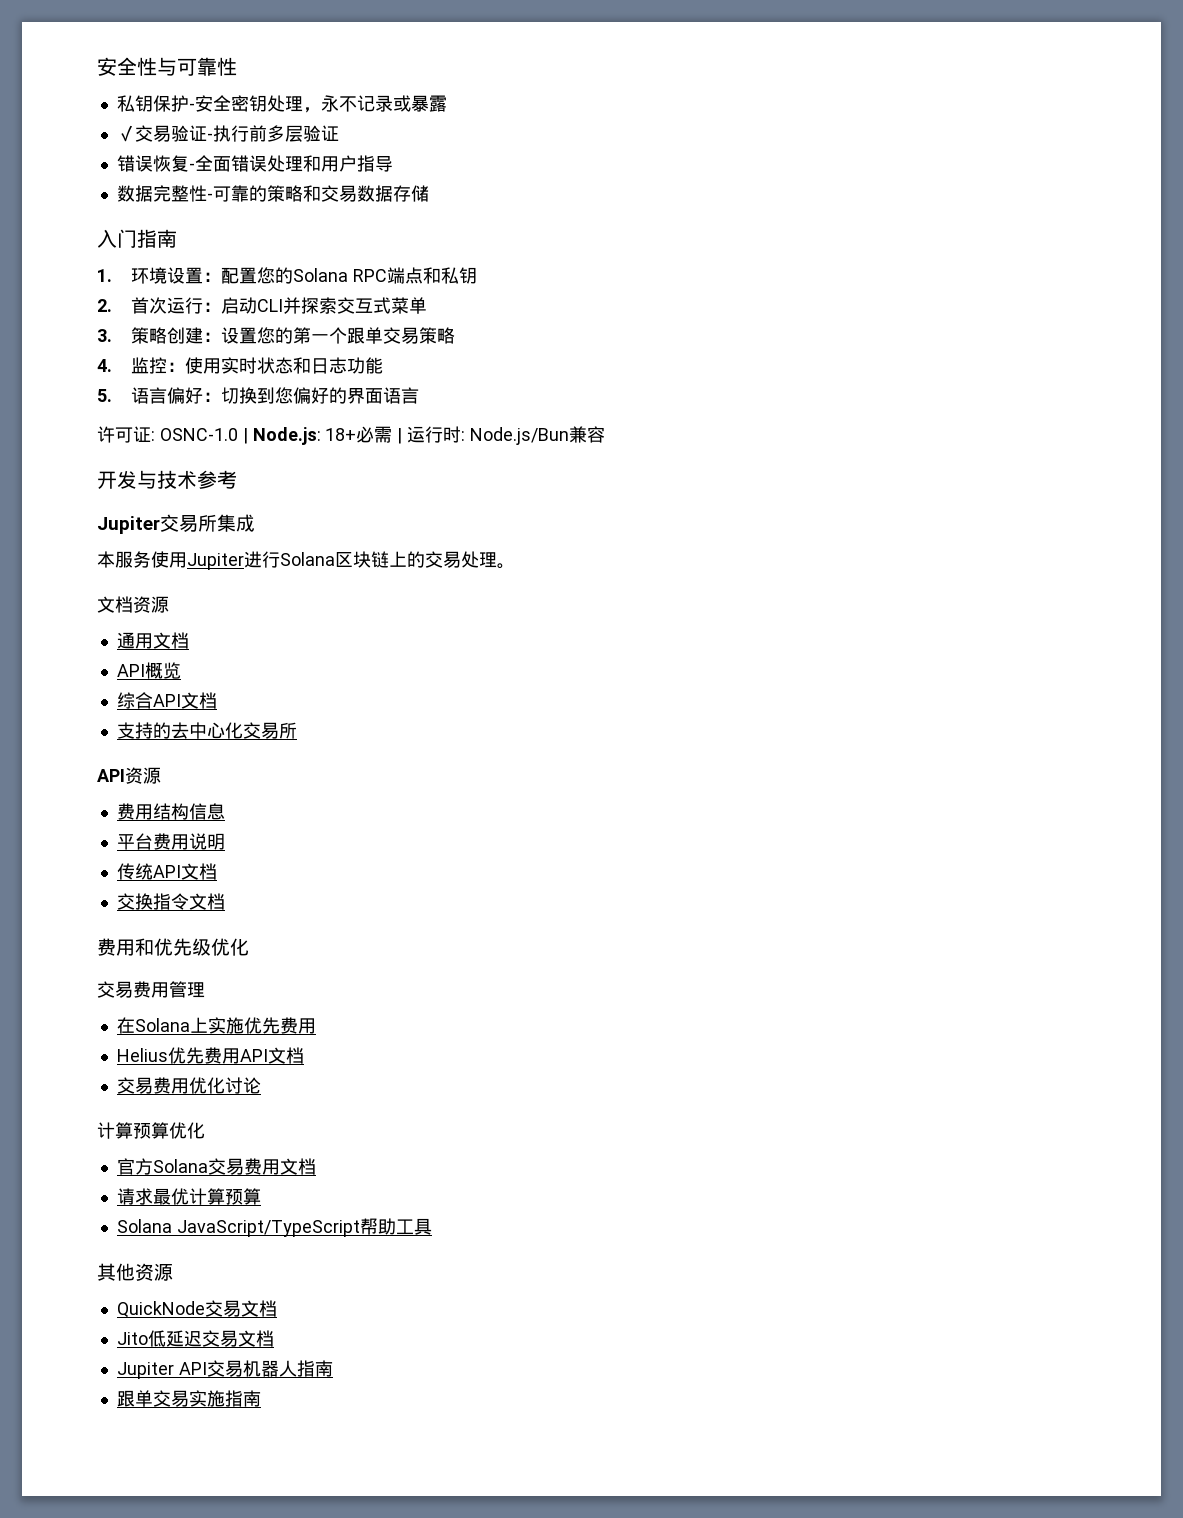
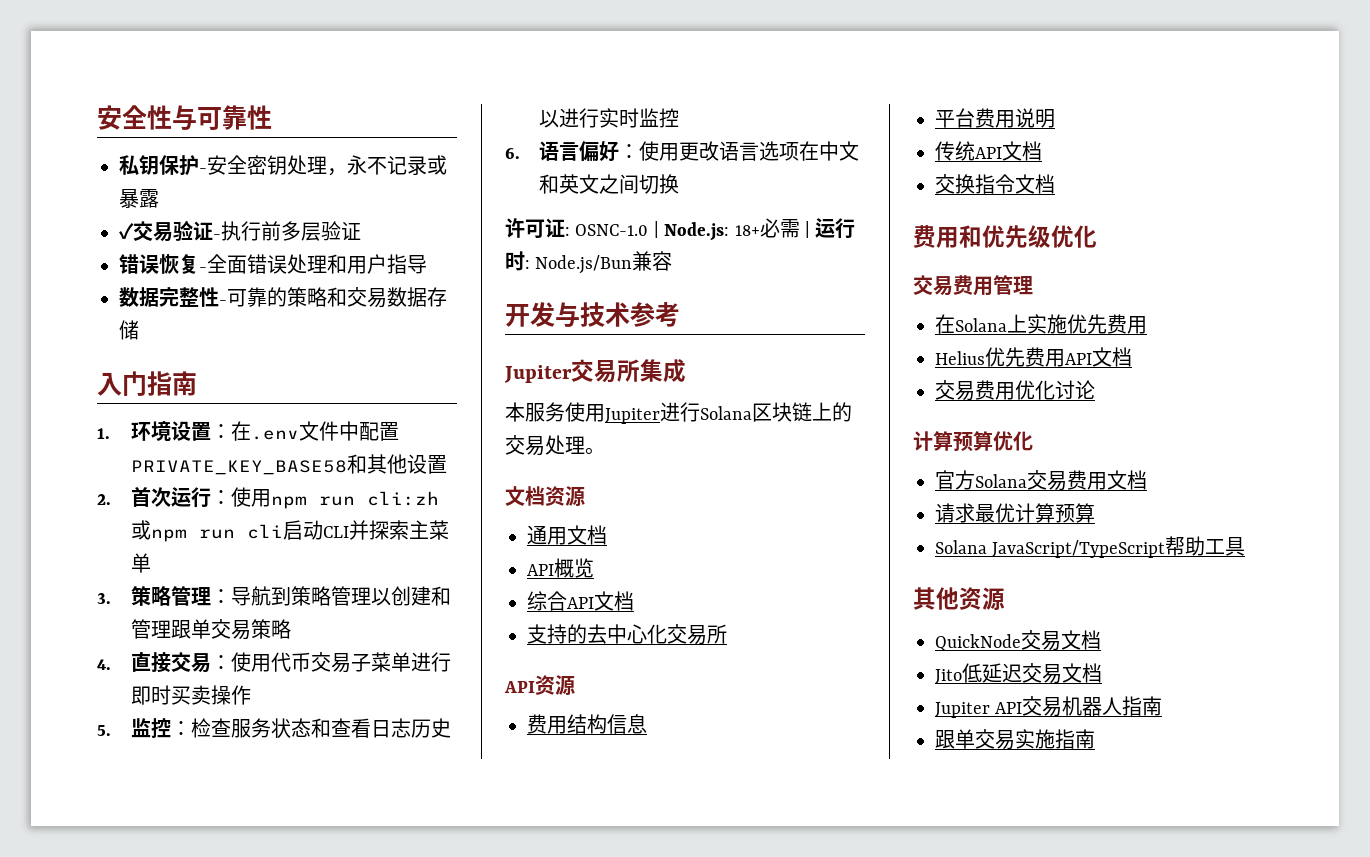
- 1.环境设置：配置您的Solana RPC端点和私钥
- 2.首次运行：启动CLI并探索交互式菜单
+ 1.环境设置：在.env文件中配置PRIVATE_KEY_BASE58和其他设置
+ 2.首次运行：使用npm run cli:zh或npm run cli启动CLI并探索主菜单
- 3.策略创建：设置您的第一个跟单交易策略
- 4.监控：使用实时状态和日志功能
- 5.语言偏好：切换到您偏好的界面语言
+ 3.策略管理：导航到策略管理以创建和管理跟单交易策略
+ 4.直接交易：使用代币交易子菜单进行即时买卖操作
+ 5.监控：检查服务状态和查看日志历史以进行实时监控
+ 6.语言偏好：使用更改语言选项在中文和英文之间切换

